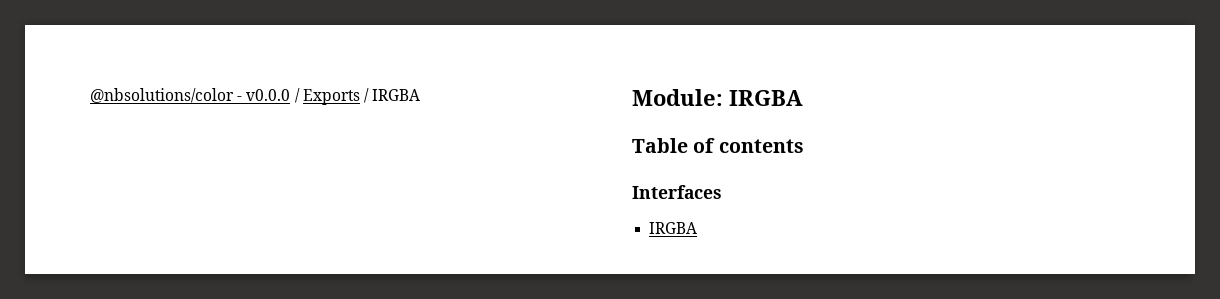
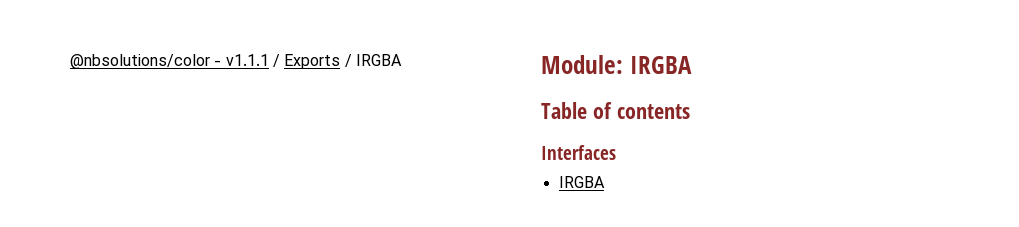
- @nbsolutions/color - v0.0.0 / Exports / IRGBA
+ @nbsolutions/color - v1.1.1 / Exports / IRGBA

